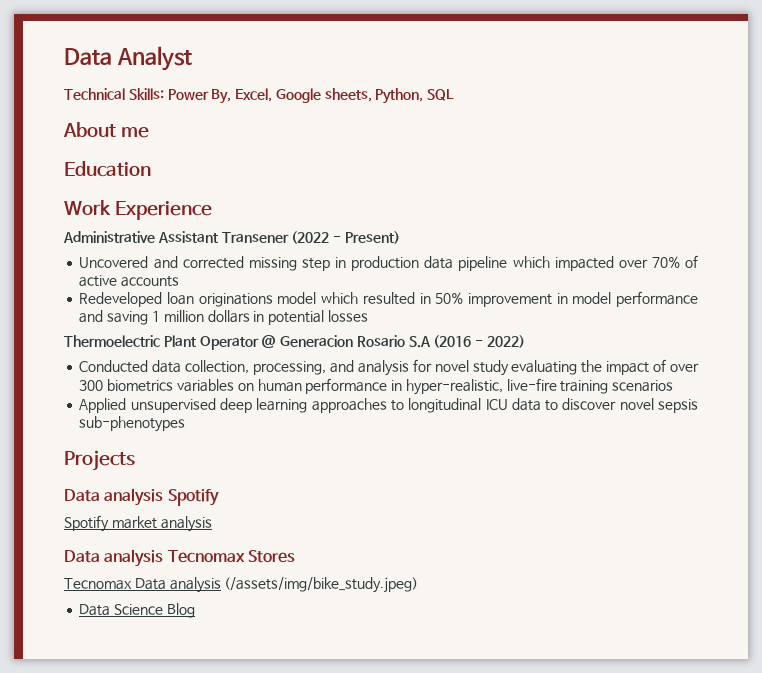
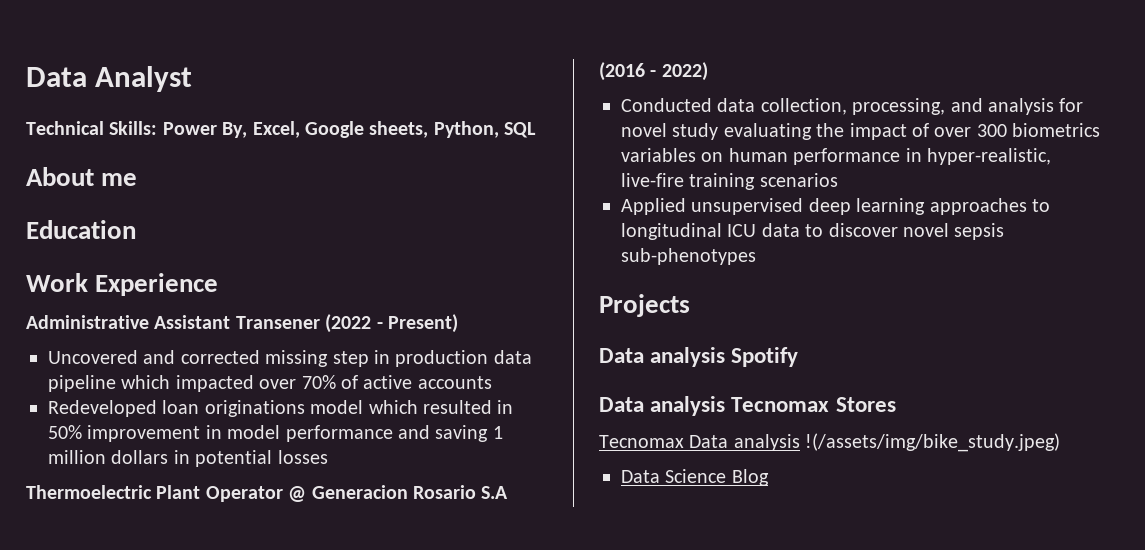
- Spotify market analysis
- Tecnomax Data analysis (/assets/img/bike_study.jpeg)
+ Tecnomax Data analysis !(/assets/img/bike_study.jpeg)

